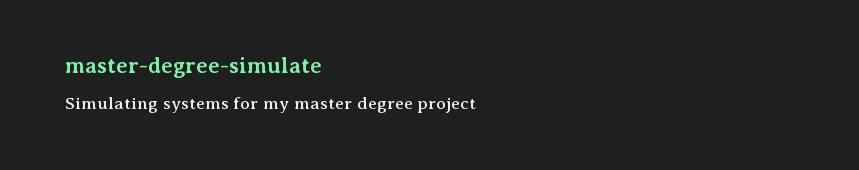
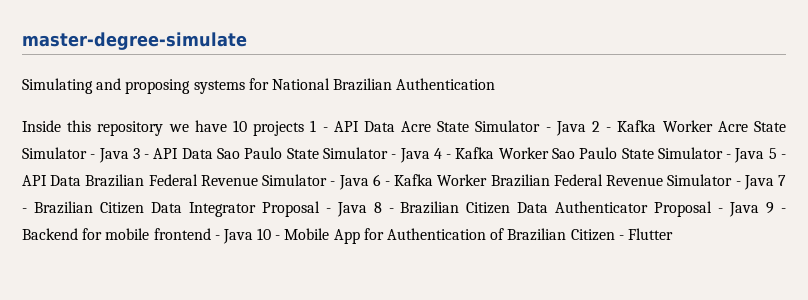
- Simulating systems for my master degree project
+ Simulating and proposing systems for National Brazilian Authentication
+ Inside this repository we have 10 projects 1 - API Data Acre State Simulator - Java 2 - Kafka Worker Acre State Simulator - Java 3 - API Data Sao Paulo State Simulator - Java 4 - Kafka Worker Sao Paulo State Simulator - Java 5 - API Data Brazilian Federal Revenue Simulator - Java 6 - Kafka Worker Brazilian Federal Revenue Simulator - Java 7 - Brazilian Citizen Data Integrator Proposal - Java 8 - Brazilian Citizen Data Authenticator Proposal - Java 9 - Backend for mobile frontend - Java 10 - Mobile App for Authentication of Brazilian Citizen - Flutter

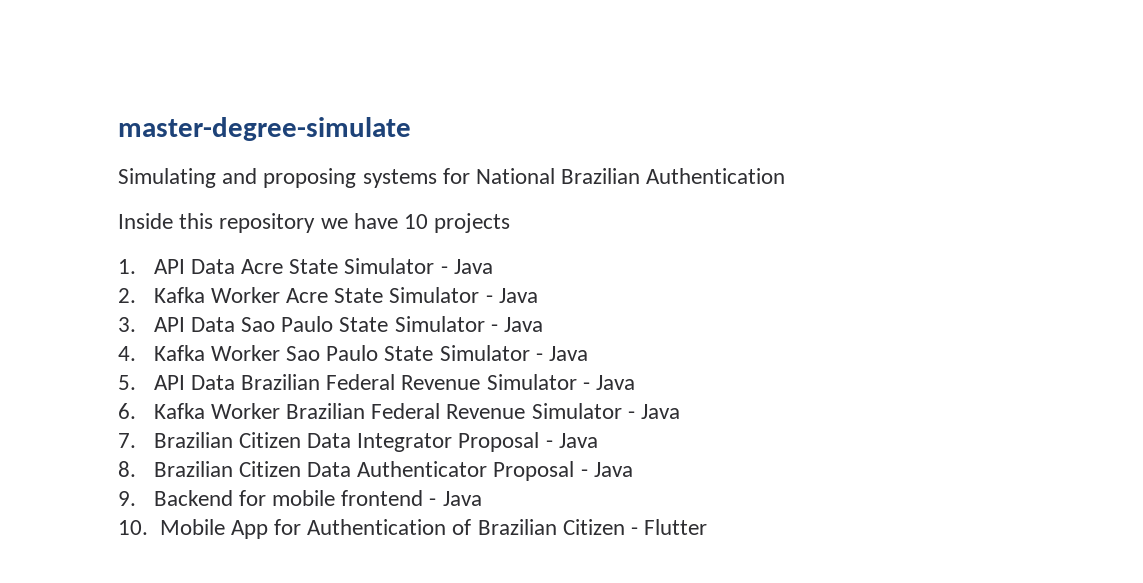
- Inside this repository we have 10 projects 1 - API Data Acre State Simulator - Java 2 - Kafka Worker Acre State Simulator - Java 3 - API Data Sao Paulo State Simulator - Java 4 - Kafka Worker Sao Paulo State Simulator - Java 5 - API Data Brazilian Federal Revenue Simulator - Java 6 - Kafka Worker Brazilian Federal Revenue Simulator - Java 7 - Brazilian Citizen Data Integrator Proposal - Java 8 - Brazilian Citizen Data Authenticator Proposal - Java 9 - Backend for mobile frontend - Java 10 - Mobile App for Authentication of Brazilian Citizen - Flutter
+ Inside this repository we have 10 projects
+ 1. API Data Acre State Simulator - Java
+ 2. Kafka Worker Acre State Simulator - Java
+ 3. API Data Sao Paulo State Simulator - Java
+ 4. Kafka Worker Sao Paulo State Simulator - Java
+ 5. API Data Brazilian Federal Revenue Simulator - Java
+ 6. Kafka Worker Brazilian Federal Revenue Simulator - Java
+ 7. Brazilian Citizen Data Integrator Proposal - Java
+ 8. Brazilian Citizen Data Authenticator Proposal - Java
+ 9. Backend for mobile frontend - Java
+ 10. Mobile App for Authentication of Brazilian Citizen - Flutter

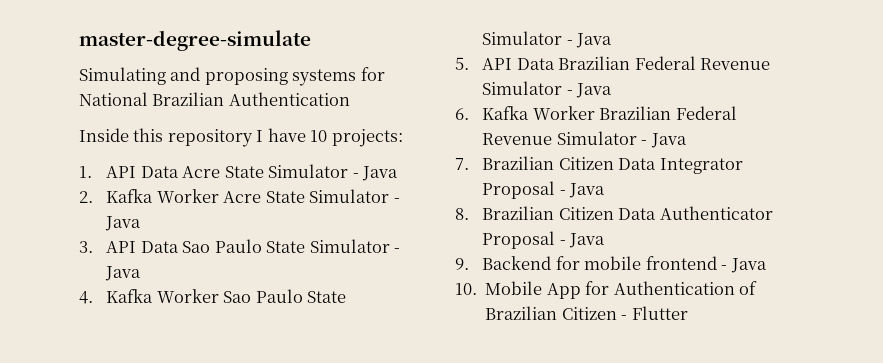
- Inside this repository we have 10 projects
+ Inside this repository I have 10 projects:

